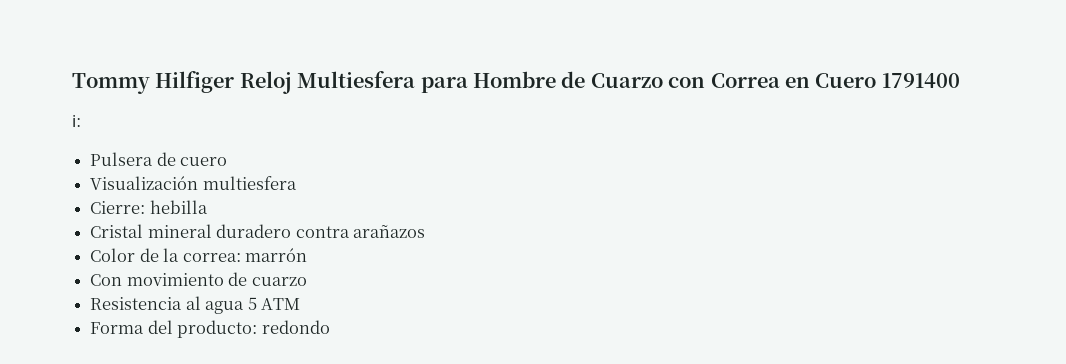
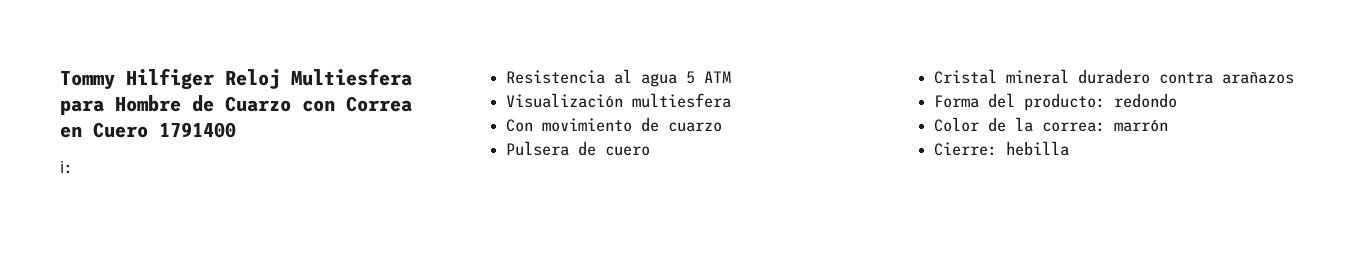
+ Resistencia al agua 5 ATM
+ Visualización multiesfera
+ Con movimiento de cuarzo
  Pulsera de cuero
- Visualización multiesfera
- Cierre: hebilla
+ Forma del producto: redondo
- Con movimiento de cuarzo
- Resistencia al agua 5 ATM
- Forma del producto: redondo
+ Cierre: hebilla

